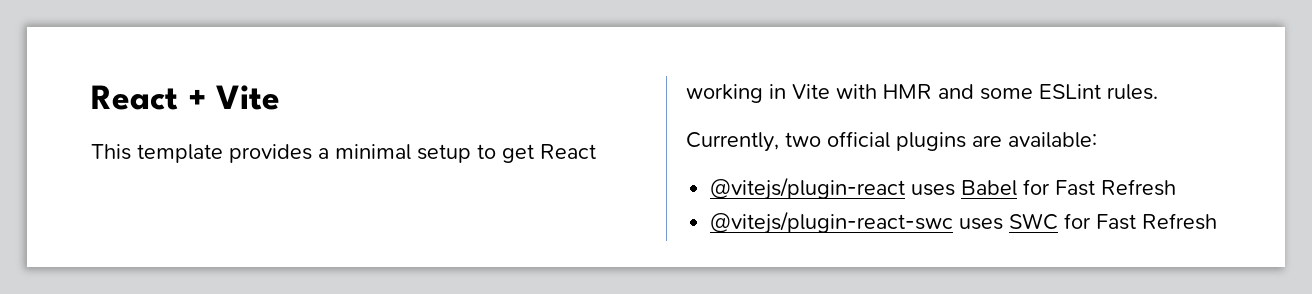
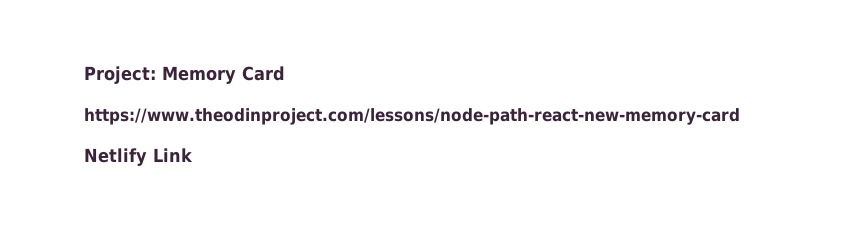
- React + Vite
- This template provides a minimal setup to get React working in Vite with HMR and some ESLint rules.
- Currently, two official plugins are available:
- @vitejs/plugin-react uses Babel for Fast Refresh
- @vitejs/plugin-react-swc uses SWC for Fast Refresh
+ Project: Memory Card
+ https://www.theodinproject.com/lessons/node-path-react-new-memory-card
+ Netlify Link

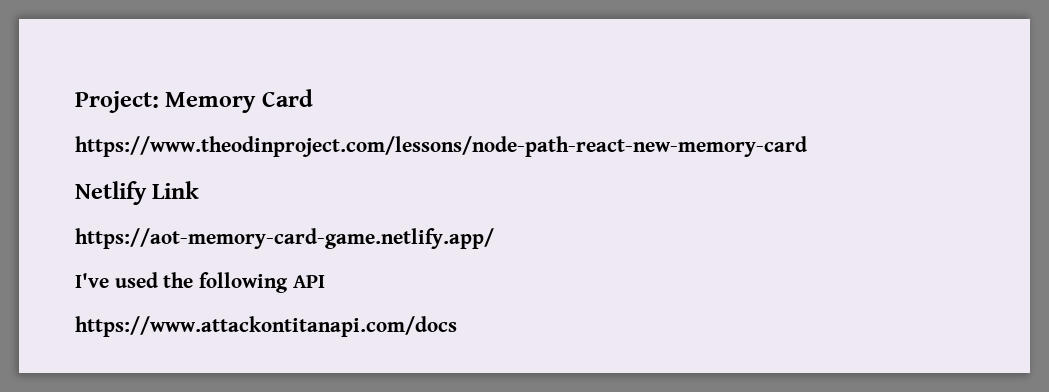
+ https://aot-memory-card-game.netlify.app/
+ I've used the following API
+ https://www.attackontitanapi.com/docs

